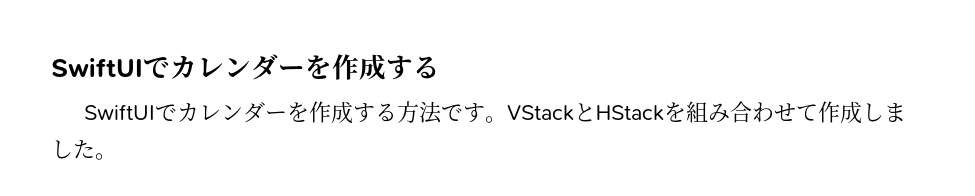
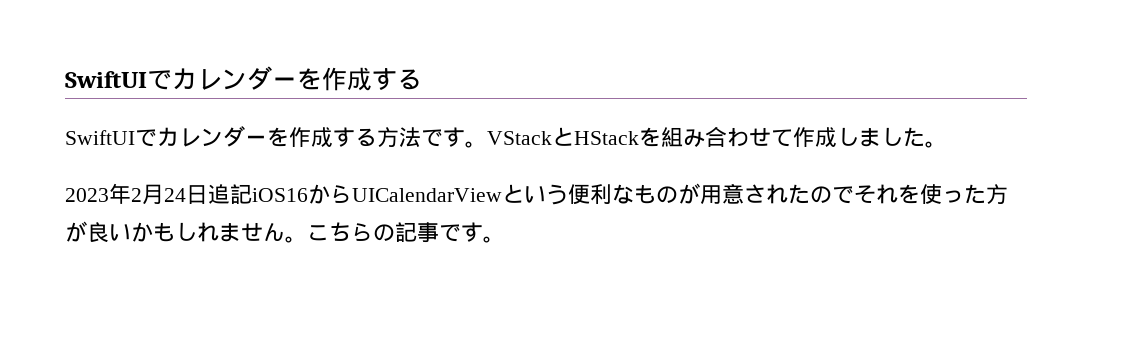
+ 2023年2月24日追記iOS16からUICalendarViewという便利なものが用意されたのでそれを使った方が良いかもしれません。こちらの記事です。

